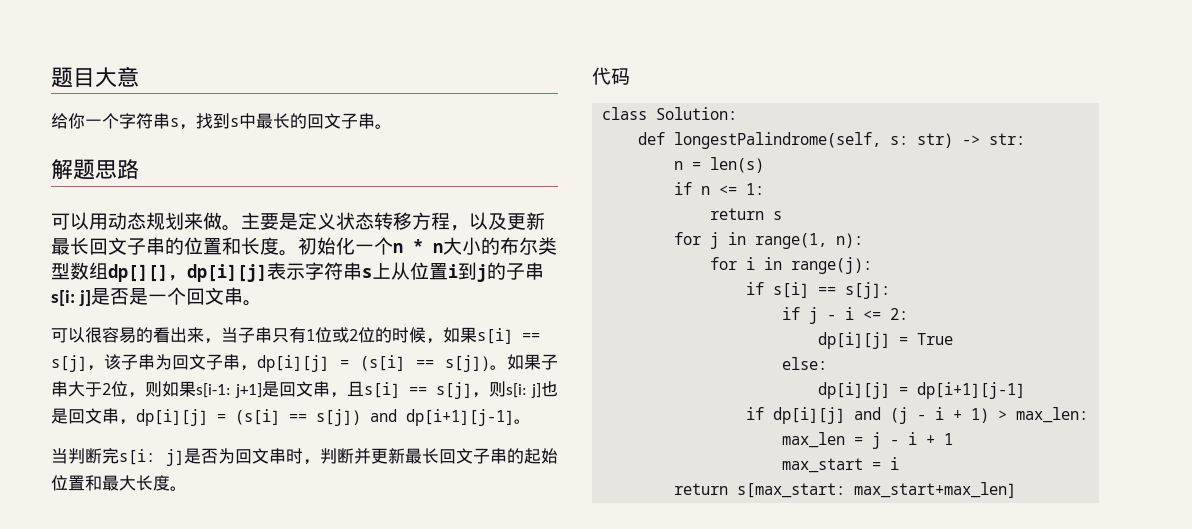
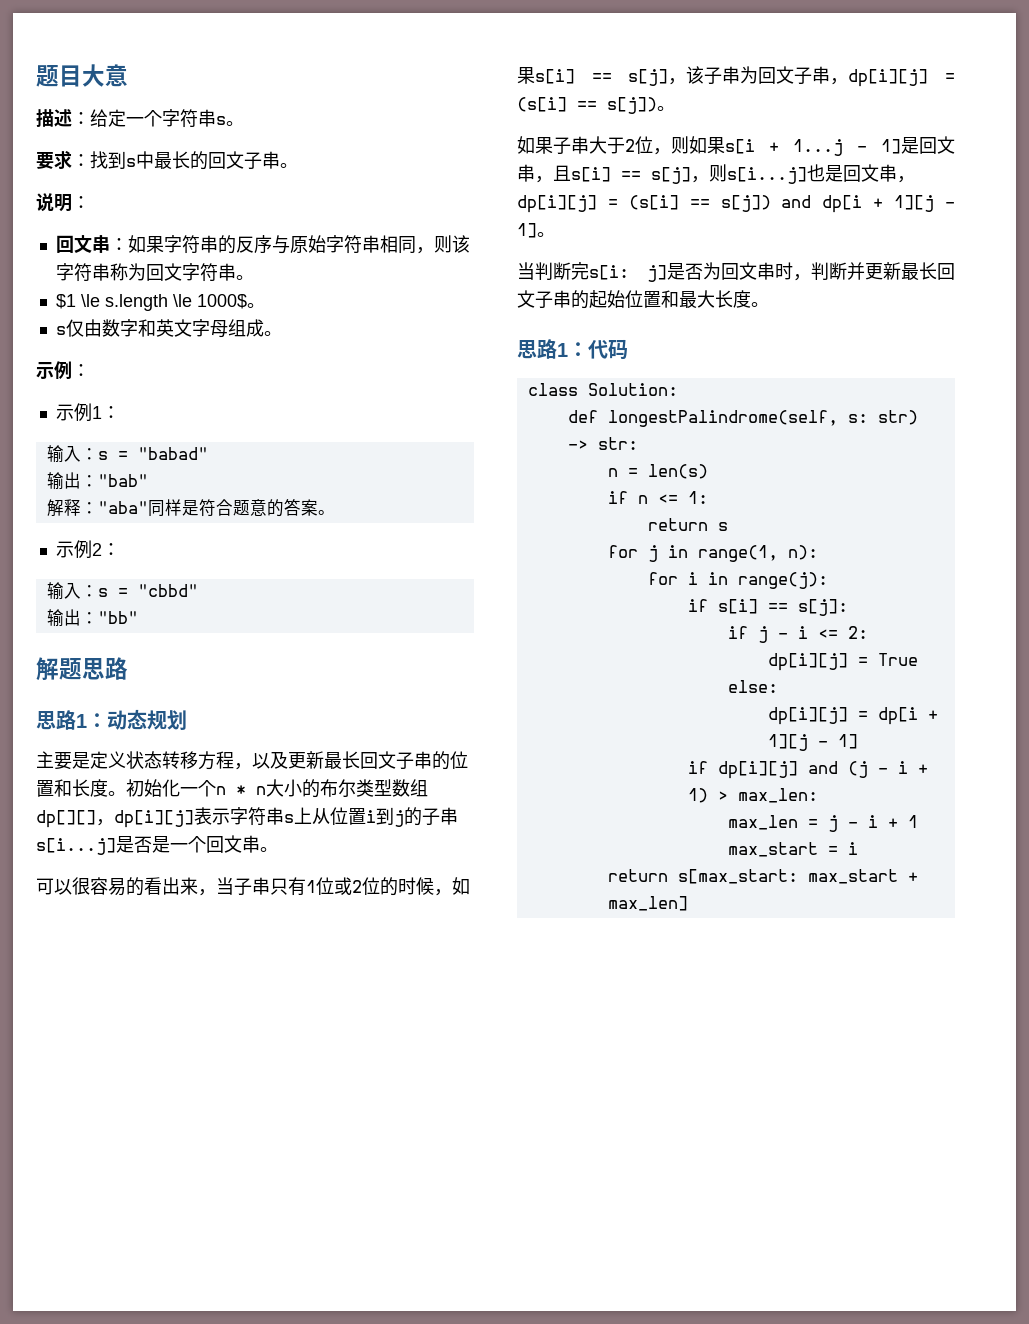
- 给你一个字符串s，找到s中最长的回文子串。
+ 描述：给定一个字符串s。
+ 要求：找到s中最长的回文子串。
+ 说明：
+ 回文串：如果字符串的反序与原始字符串相同，则该字符串称为回文字符串。
+ $1 \le s.length \le 1000$。
+ s仅由数字和英文字母组成。
+ 示例：
+ 示例1：
+ 输入：s = "babad"
+ 输出："bab"
+ 解释："aba"同样是符合题意的答案。
+ 示例2：
+ 输入：s = "cbbd"
+ 输出："bb"
- 可以用动态规划来做。主要是定义状态转移方程，以及更新最长回文子串的位置和长度。
+ 思路1：动态规划
+ 主要是定义状态转移方程，以及更新最长回文子串的位置和长度。
- 初始化一个n * n大小的布尔类型数组dp[][]，dp[i][j]表示字符串s上从位置i到j的子串s[i: j]是否是一个回文串。
+ 初始化一个n * n大小的布尔类型数组dp[][]，dp[i][j]表示字符串s上从位置i到j的子串s[i...j]是否是一个回文串。
- 可以很容易的看出来，当子串只有1位或2位的时候，如果s[i] == s[j]，该子串为回文子串，dp[i][j] = (s[i] == s[j])。如果子串大于2位，则如果s[i-1: j+1]是回文串，且s[i] == s[j]，则s[i: j]也是回文串，dp[i][j] = (s[i] == s[j]) and dp[i+1][j-1]。
+ 可以很容易的看出来，当子串只有1位或2位的时候，如果s[i] == s[j]，该子串为回文子串，dp[i][j] = (s[i] == s[j])。
+ 如果子串大于2位，则如果s[i + 1...j - 1]是回文串，且s[i] == s[j]，则s[i...j]也是回文串，dp[i][j] = (s[i] == s[j]) and dp[i + 1][j - 1]。
- 代码
+ 思路1：代码
- dp[i][j] = dp[i+1][j-1]
+ dp[i][j] = dp[i + 1][j - 1]
- return s[max_start: max_start+max_len]
+ return s[max_start: max_start + max_len]

